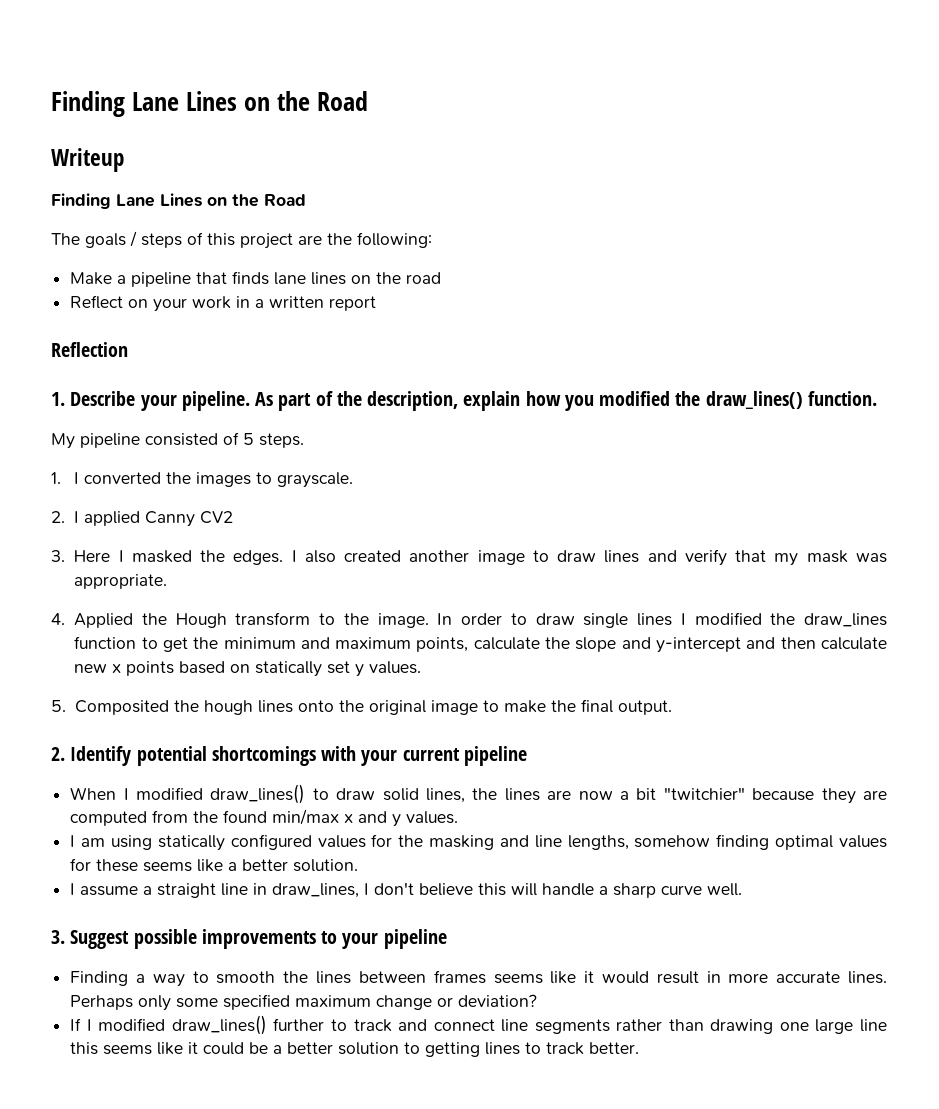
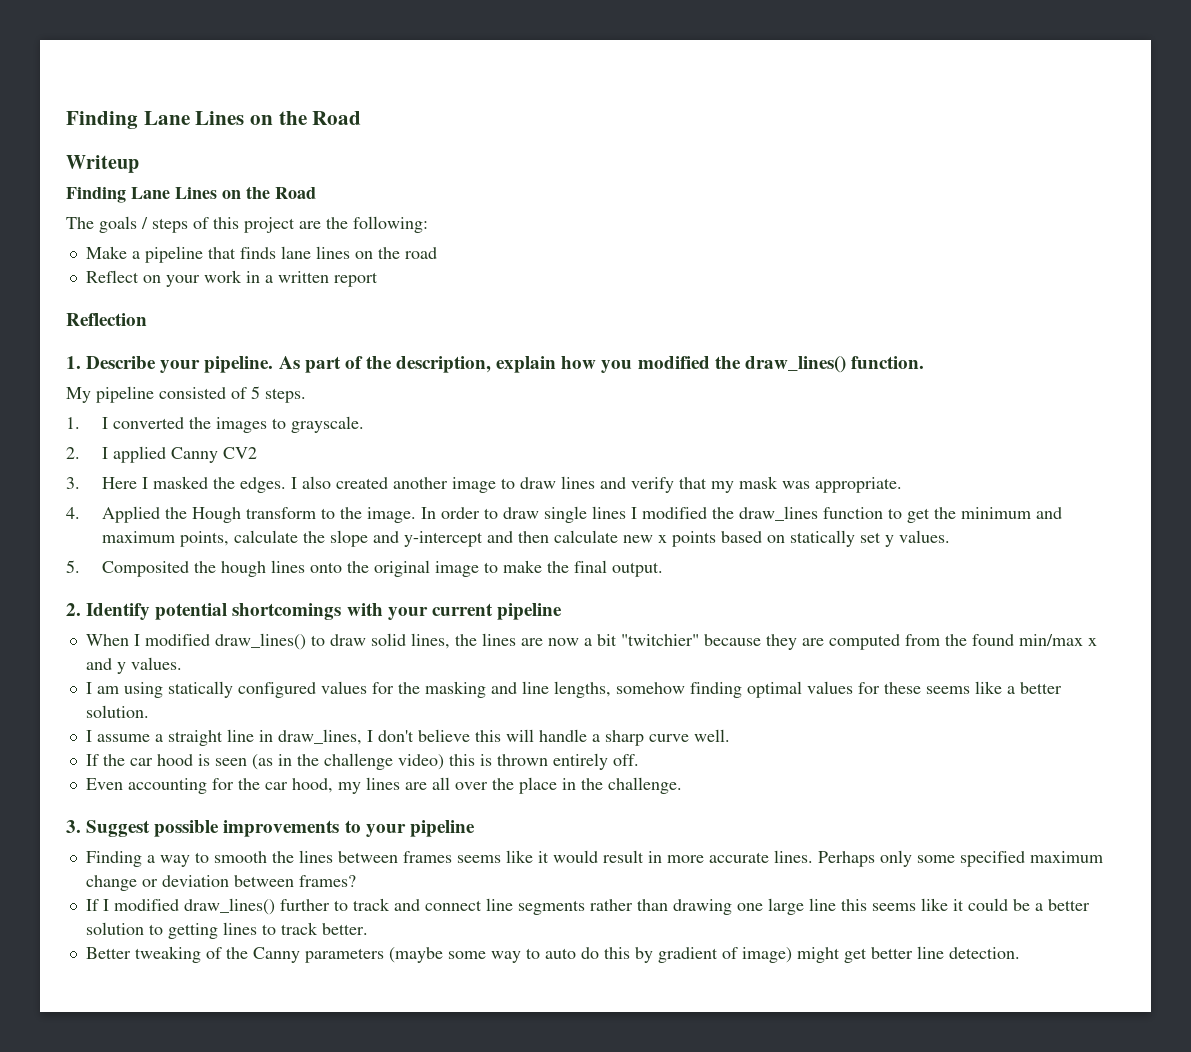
+ If the car hood is seen (as in the challenge video) this is thrown entirely off.
+ Even accounting for the car hood, my lines are all over the place in the challenge.
- Perhaps only some specified maximum change or deviation?
+ Perhaps only some specified maximum change or deviation between frames?
+ Better tweaking of the Canny parameters (maybe some way to auto do this by gradient of image) might get better line detection.

